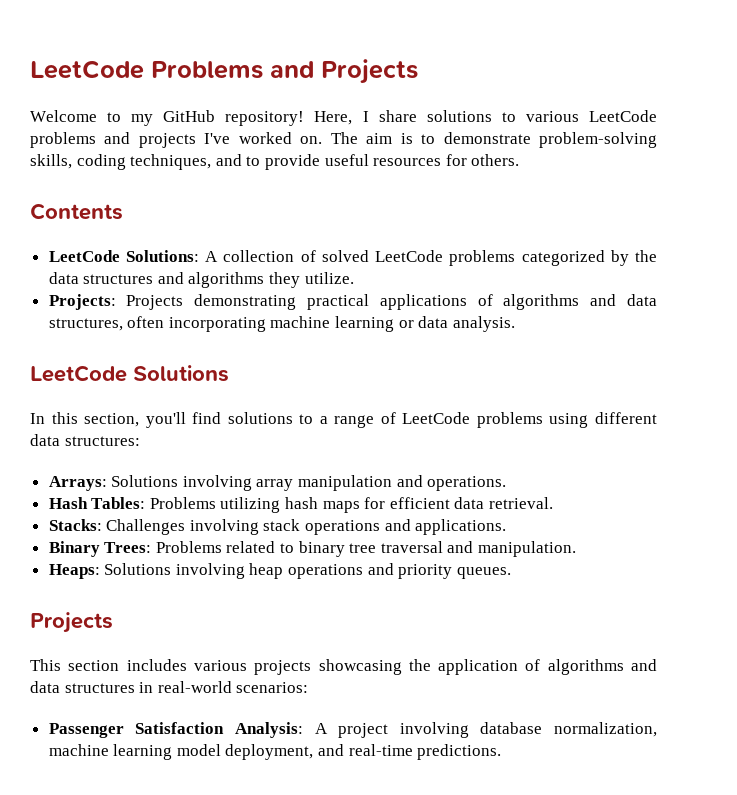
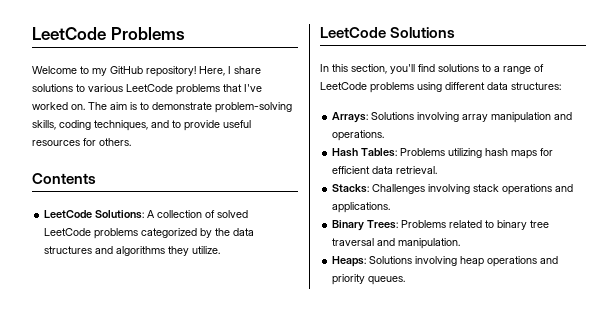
- LeetCode Problems and Projects
+ LeetCode Problems
- Here, I share solutions to various LeetCode problems and projects I've worked on.
+ Here, I share solutions to various LeetCode problems that I've worked on.
- Projects: Projects demonstrating practical applications of algorithms and data structures, often incorporating machine learning or data analysis.
  Heaps: Solutions involving heap operations and priority queues.
- Projects
- This section includes various projects showcasing the application of algorithms and data structures in real-world scenarios:
- Passenger Satisfaction Analysis: A project involving database normalization, machine learning model deployment, and real-time predictions.

